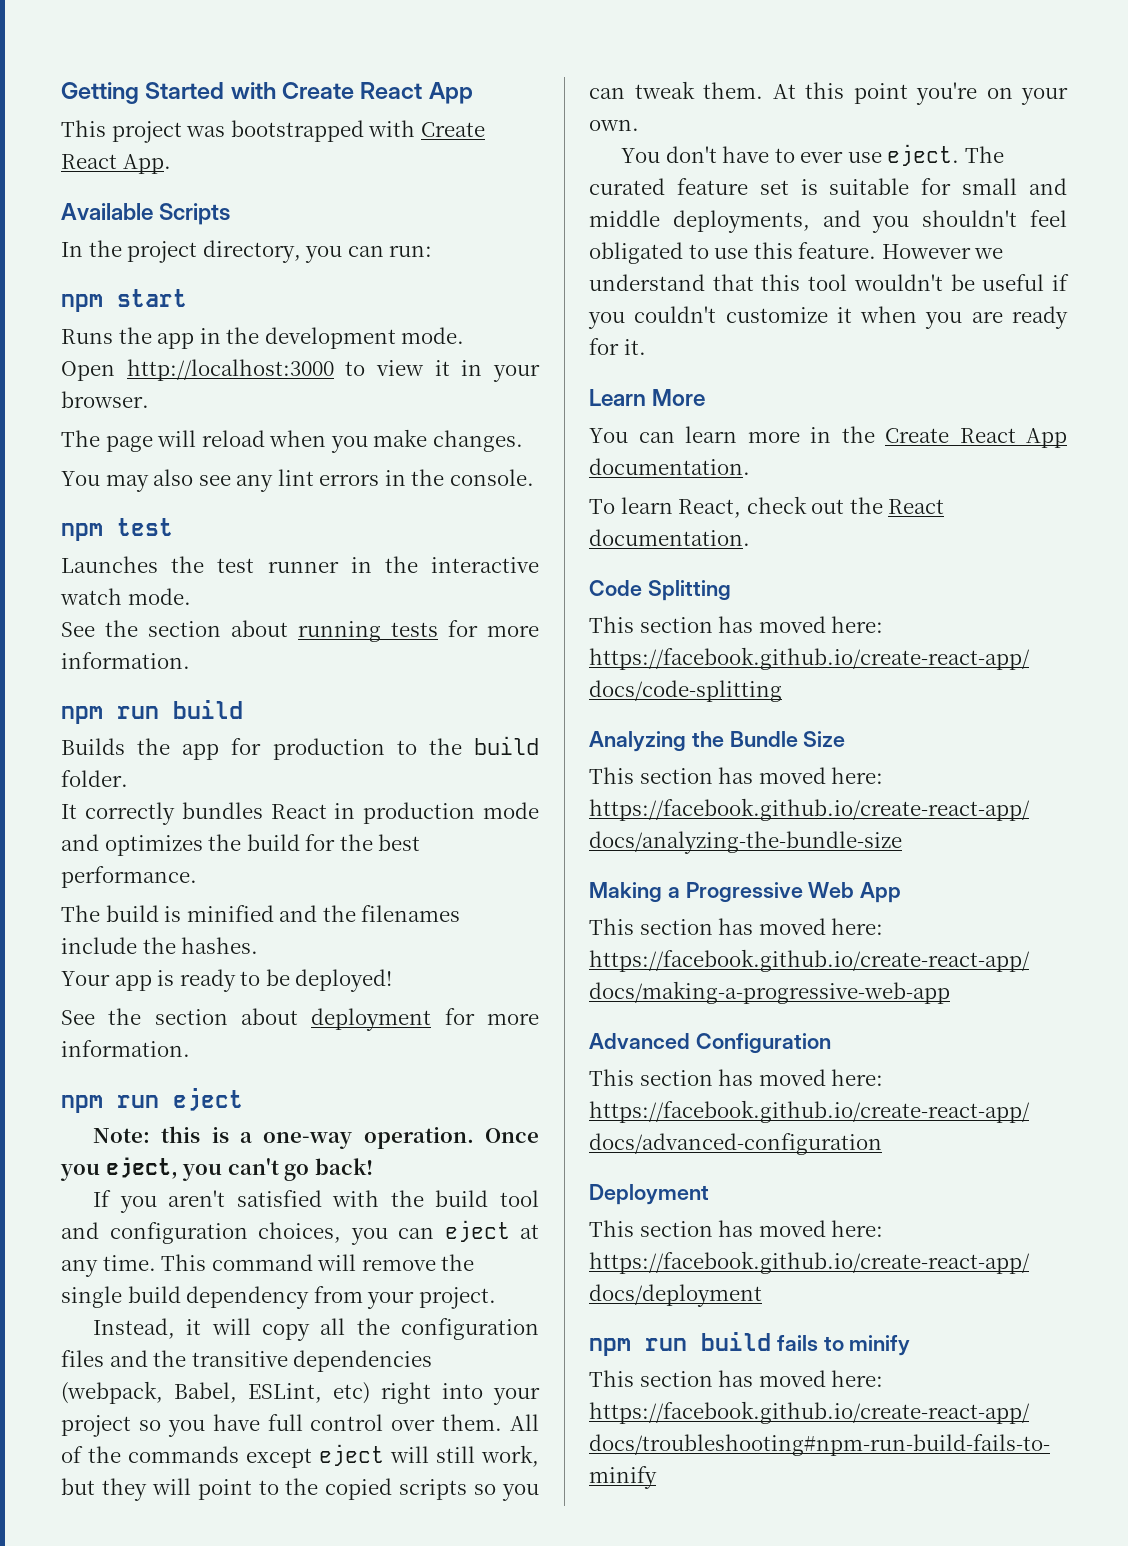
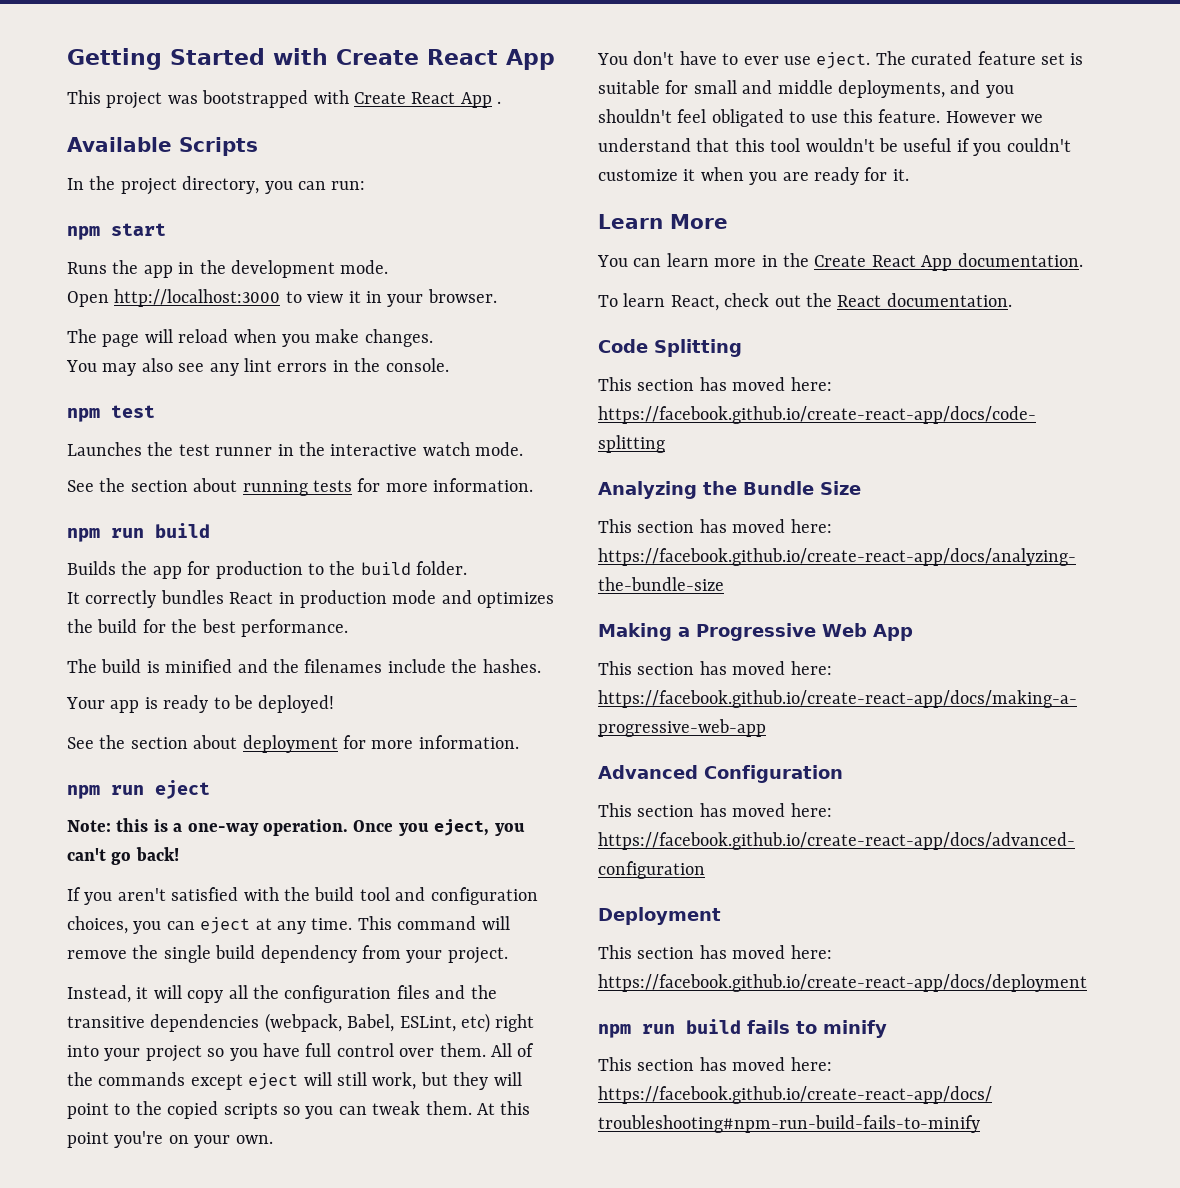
- This project was bootstrapped with Create React App.
+ This project was bootstrapped with Create React App .

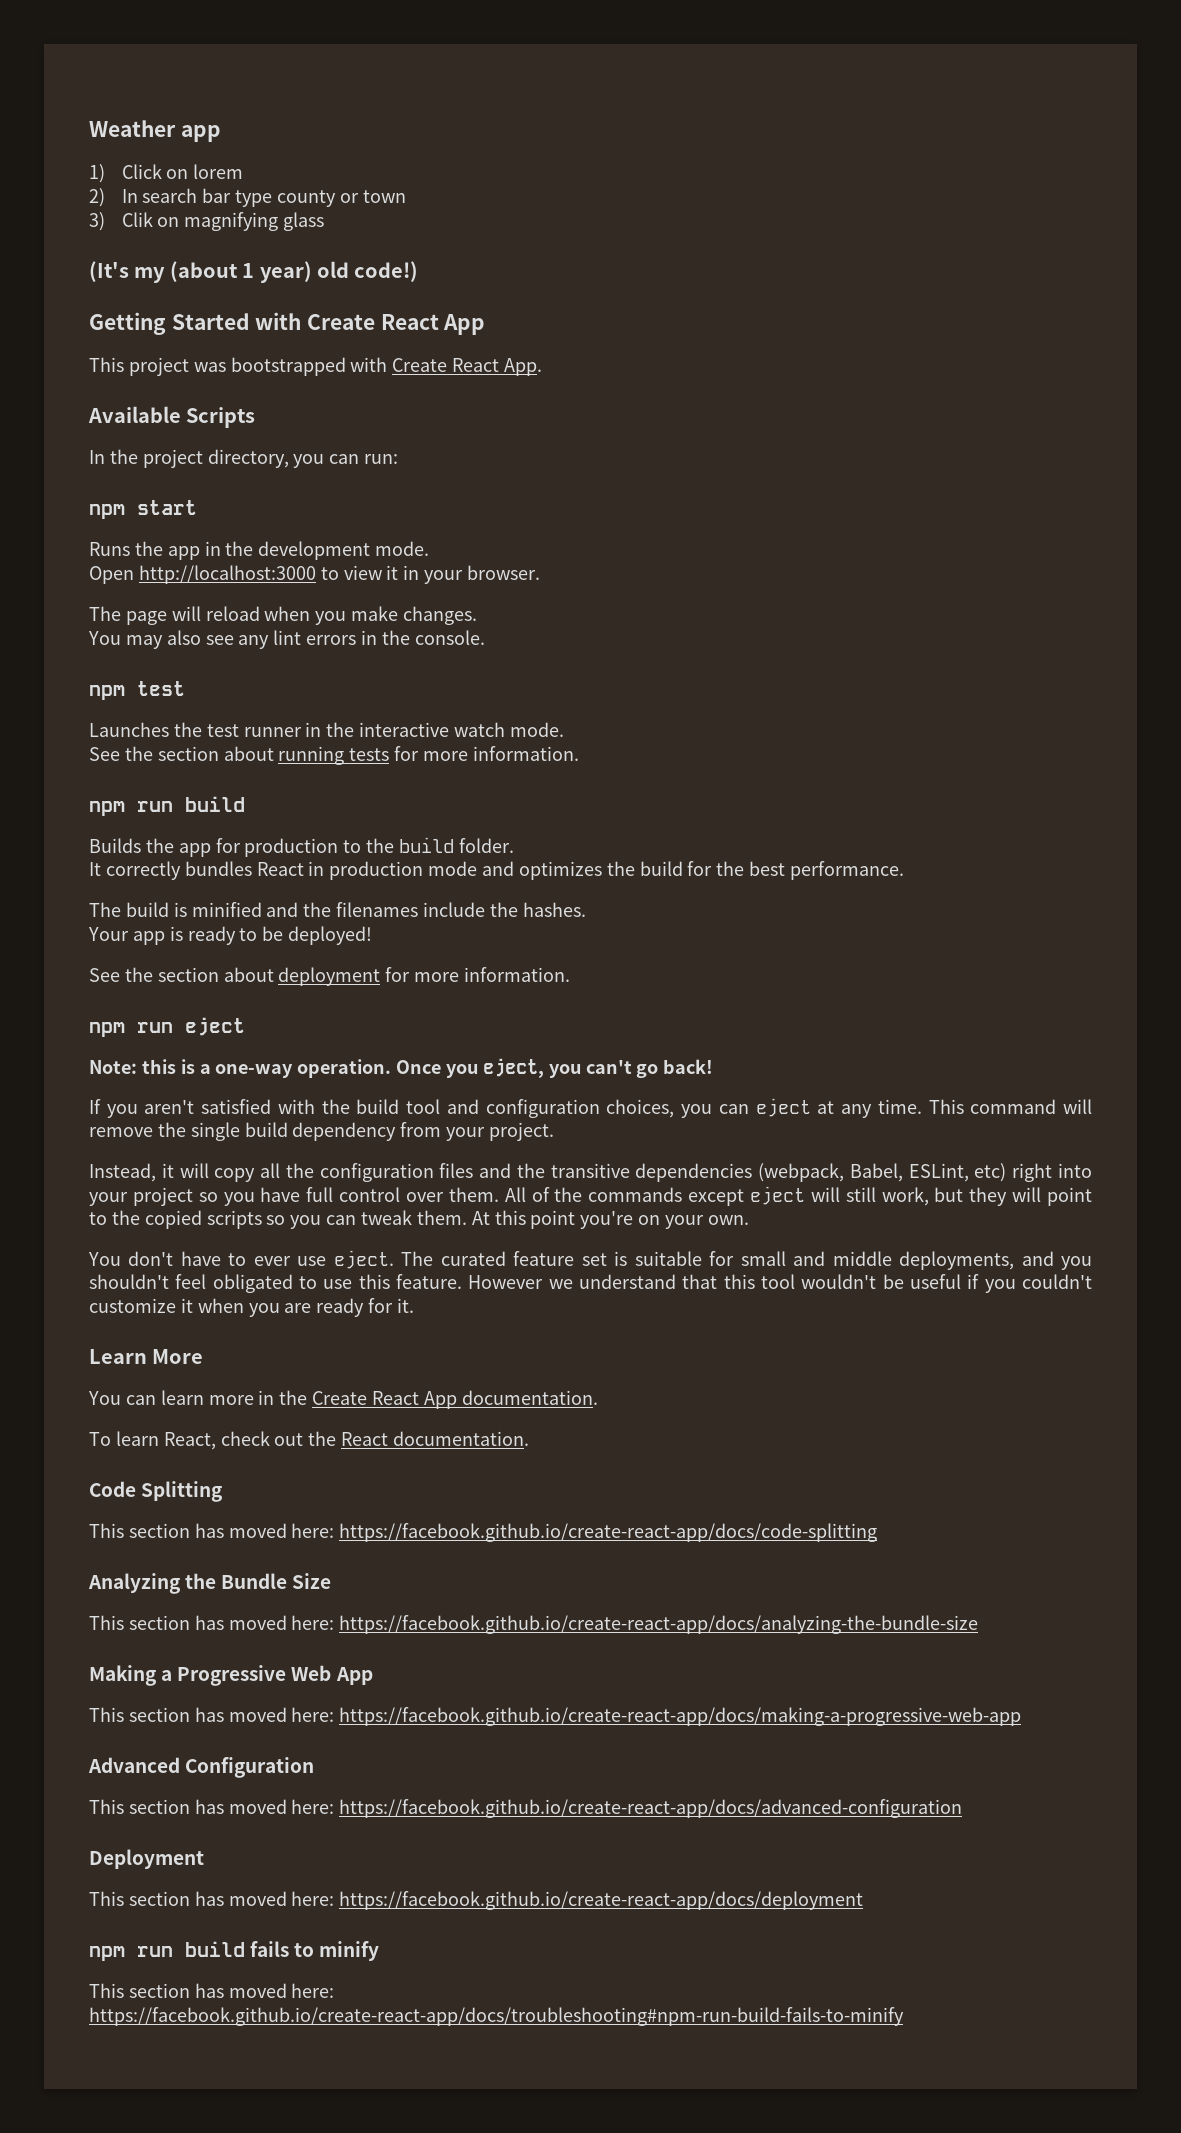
+ Weather app
+ 1) Click on lorem
+ 2) In search bar type county or town
+ 3) Clik on magnifying glass
+ (It's my (about 1 year) old code!)
- This project was bootstrapped with Create React App .
+ This project was bootstrapped with Create React App.

